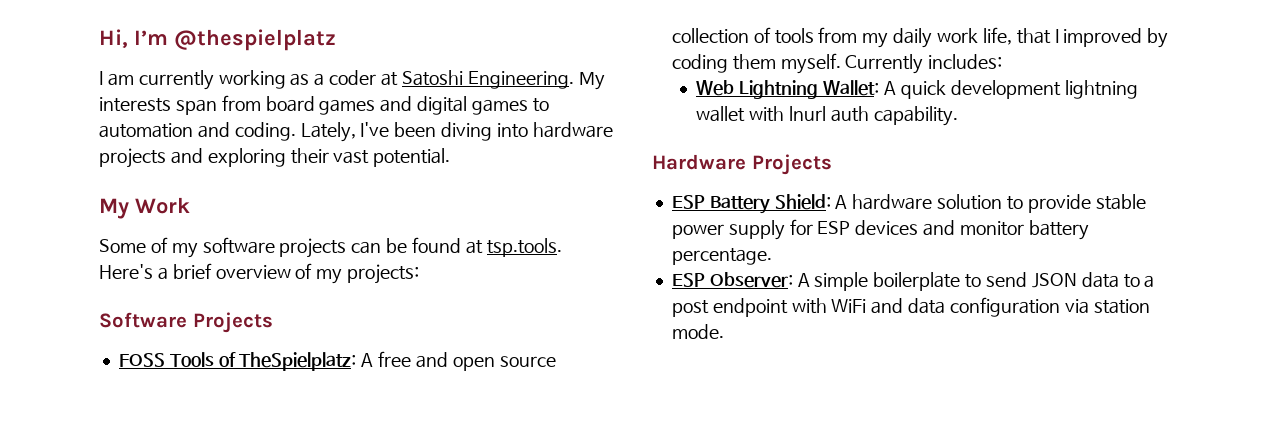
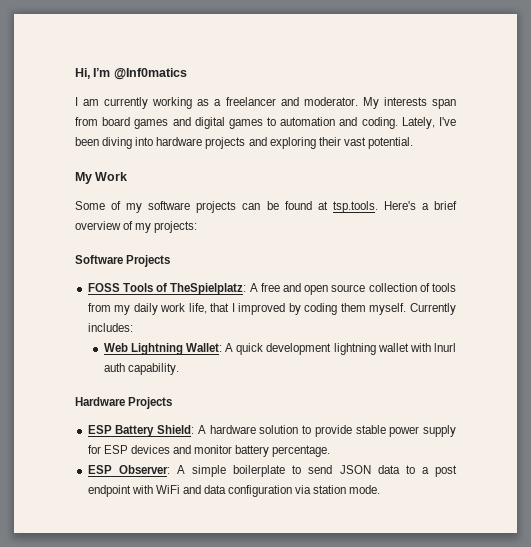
- Hi, I’m @thespielplatz
+ Hi, I’m @Inf0matics
- I am currently working as a coder at Satoshi Engineering.
+ I am currently working as a freelancer and moderator.

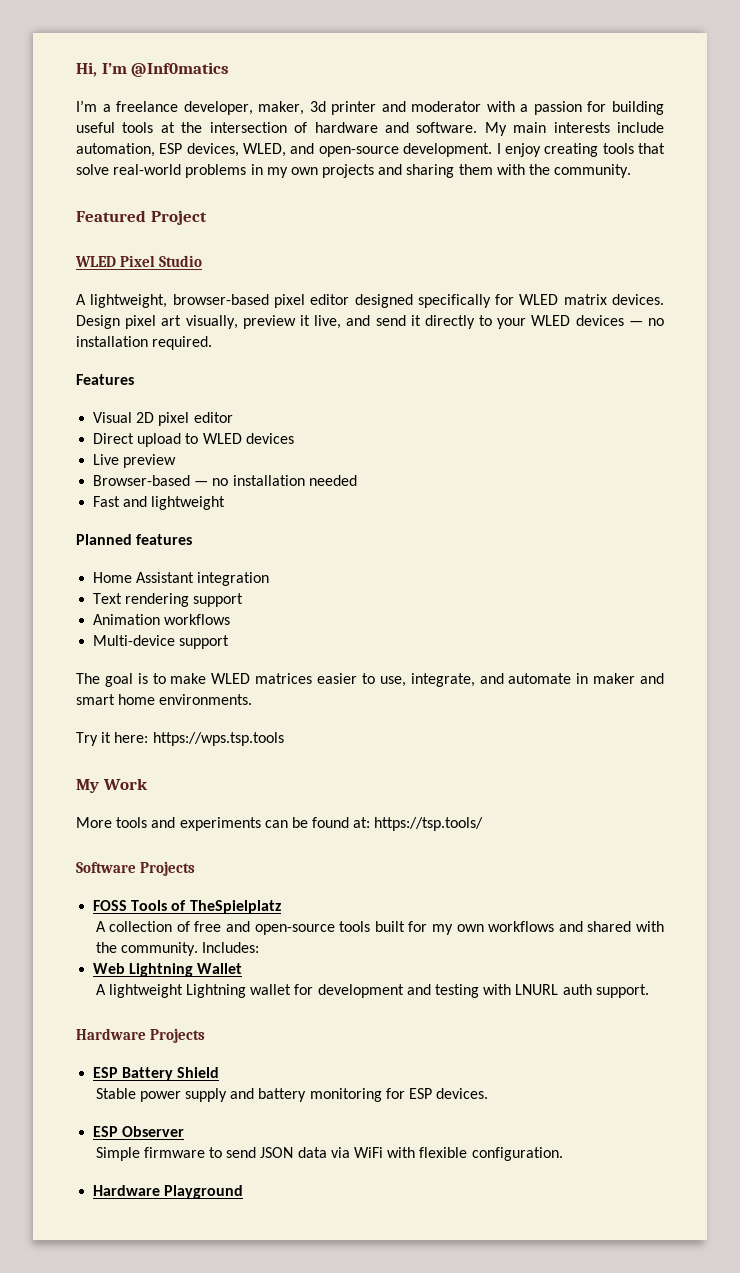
- I am currently working as a freelancer and moderator. My interests span from board games and digital games to automation and coding. Lately, I've been diving into hardware projects and exploring their vast potential.
+ I’m a freelance developer, maker, 3d printer and moderator with a passion for building useful tools at the intersection of hardware and software. My main interests include automation, ESP devices, WLED, and open-source development. I enjoy creating tools that solve real-world problems in my own projects and sharing them with the community.
+ Featured Project
+ WLED Pixel Studio
+ A lightweight, browser-based pixel editor designed specifically for WLED matrix devices. Design pixel art visually, preview it live, and send it directly to your WLED devices — no installation required.
+ Features
+ Visual 2D pixel editor
+ Direct upload to WLED devices
+ Live preview
+ Browser-based — no installation needed
+ Fast and lightweight
+ Planned features
+ Home Assistant integration
+ Text rendering support
+ Animation workflows
+ Multi-device support
+ The goal is to make WLED matrices easier to use, integrate, and automate in maker and smart home environments.
+ Try it here: https://wps.tsp.tools
  My Work
- Some of my software projects can be found at tsp.tools. Here's a brief overview of my projects:
+ More tools and experiments can be found at: https://tsp.tools/
- FOSS Tools of TheSpielplatz: A free and open source collection of tools from my daily work life, that I improved by coding them myself. Currently includes:
- Web Lightning Wallet: A quick development lightning wallet with lnurl auth capability.
+ FOSS Tools of TheSpielplatz
+ A collection of free and open-source tools built for my own workflows and shared with the community. Includes:
+ Web Lightning Wallet
+ A lightweight Lightning wallet for development and testing with LNURL auth support.
  Hardware Projects
- ESP Battery Shield: A hardware solution to provide stable power supply for ESP devices and monitor battery percentage.
- ESP Observer: A simple boilerplate to send JSON data to a post endpoint with WiFi and data configuration via station mode.
+ ESP Battery Shield
+ Stable power supply and battery monitoring for ESP devices.
+ ESP Observer
+ Simple firmware to send JSON data via WiFi with flexible configuration.
+ Hardware Playground

